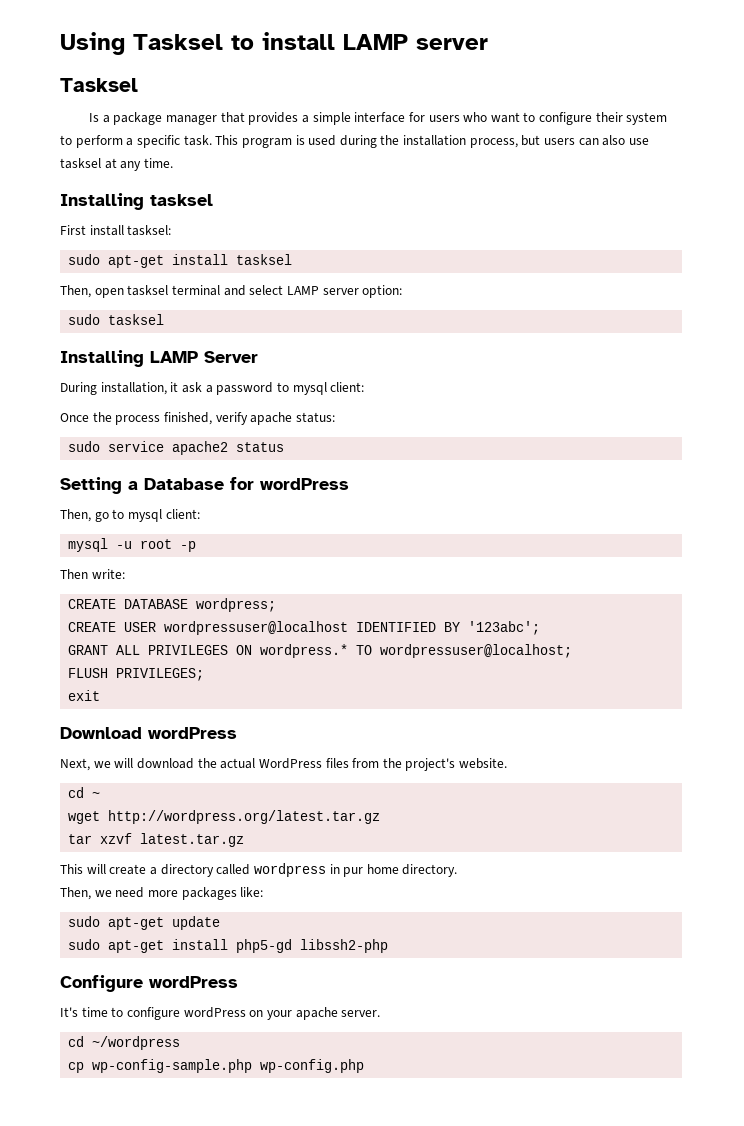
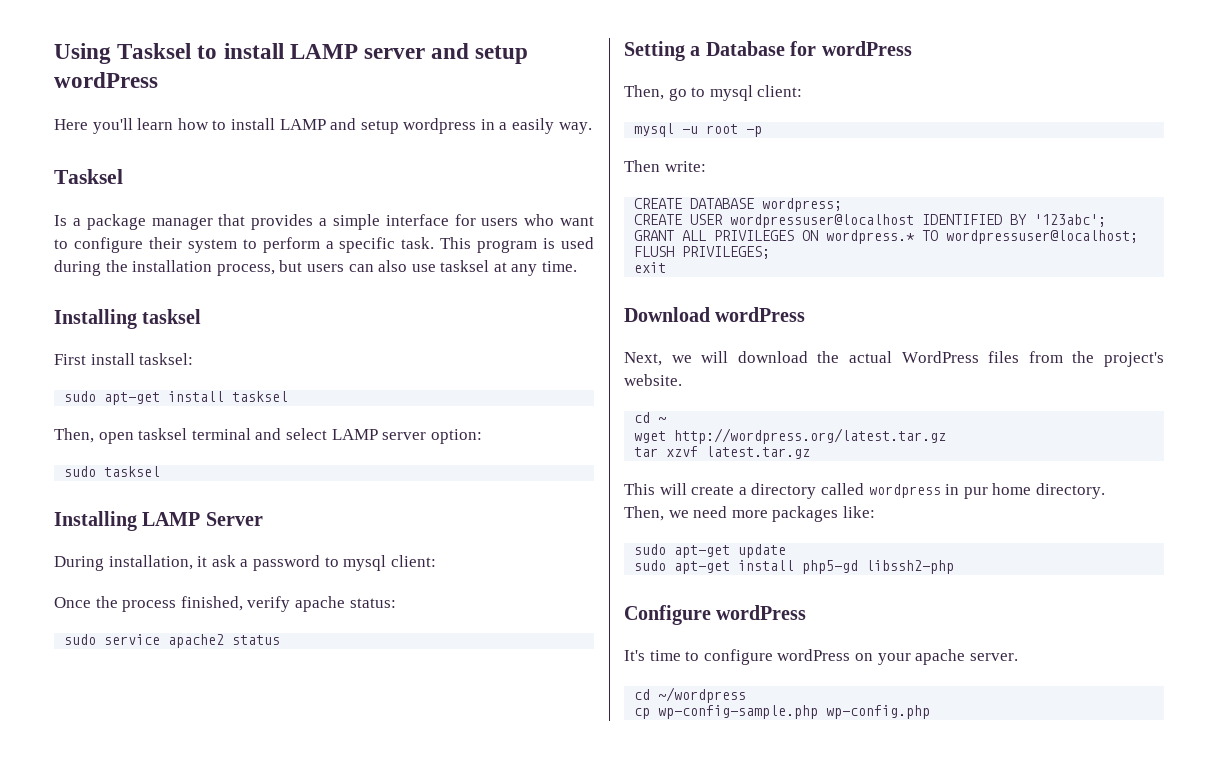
- Using Tasksel to install LAMP server
+ Using Tasksel to install LAMP server and setup wordPress
+ Here you'll learn how to install LAMP and setup wordpress in a easily way.

